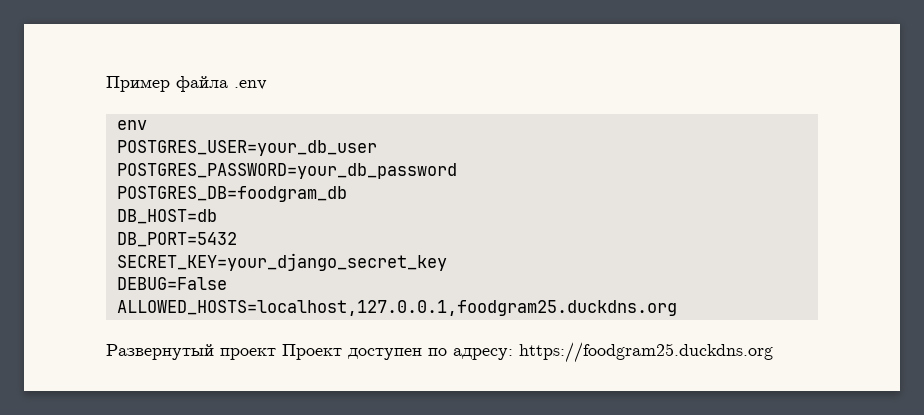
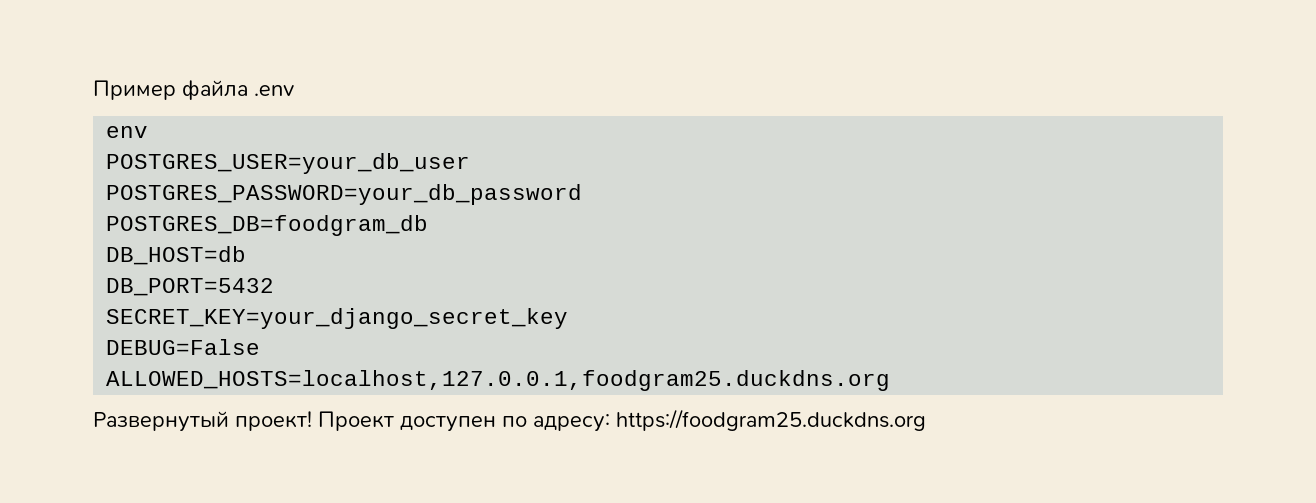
- Развернутый проект Проект доступен по адресу: https://foodgram25.duckdns.org
+ Развернутый проект! Проект доступен по адресу: https://foodgram25.duckdns.org

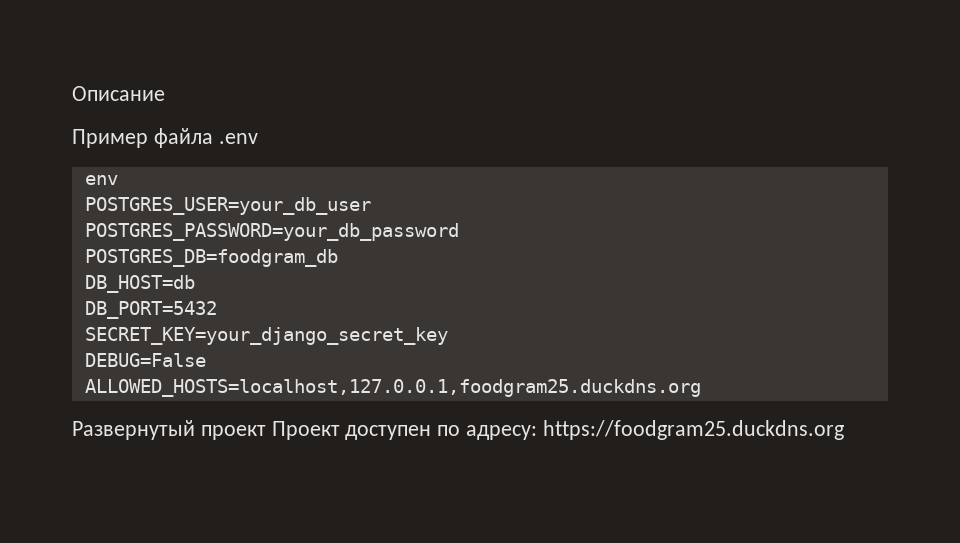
+ Описание
- Развернутый проект! Проект доступен по адресу: https://foodgram25.duckdns.org
+ Развернутый проект Проект доступен по адресу: https://foodgram25.duckdns.org

